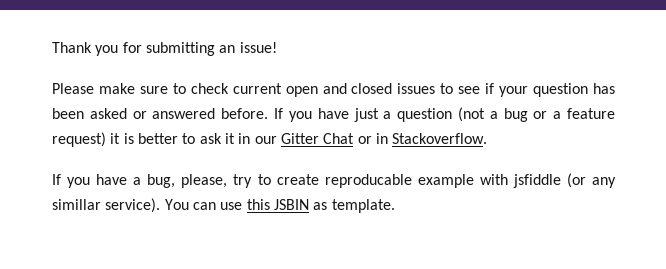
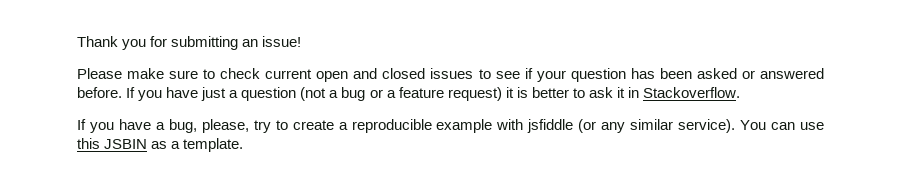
- If you have just a question (not a bug or a feature request) it is better to ask it in our Gitter Chat or in Stackoverflow.
+ If you have just a question (not a bug or a feature request) it is better to ask it in Stackoverflow.
- If you have a bug, please, try to create reproducable example with jsfiddle (or any simillar service).
+ If you have a bug, please, try to create a reproducible example with jsfiddle (or any similar service).
- You can use this JSBIN as template.
+ You can use this JSBIN as a template.

